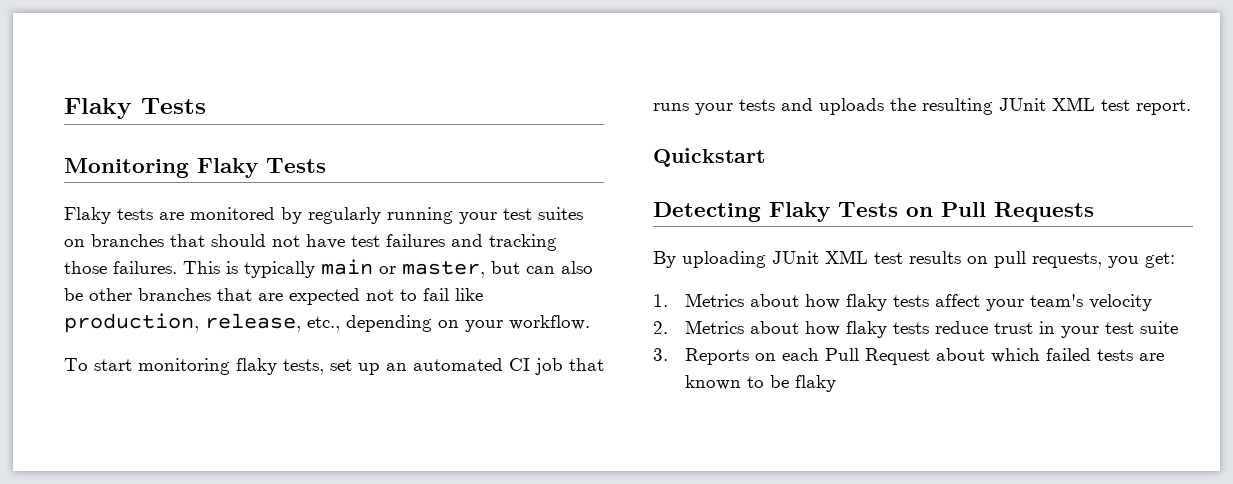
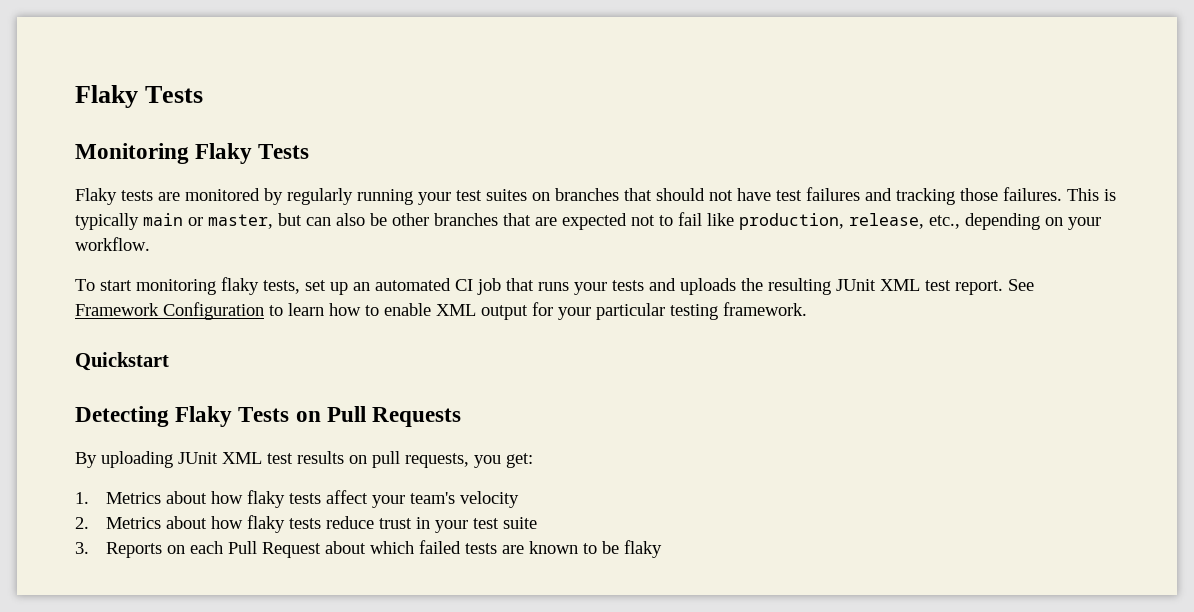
+ See Framework Configuration to learn how to enable XML output for your particular testing framework.

